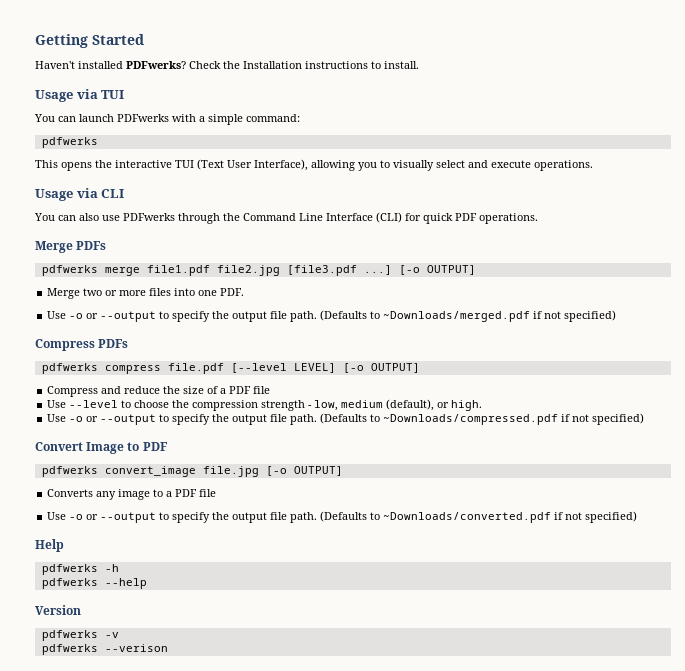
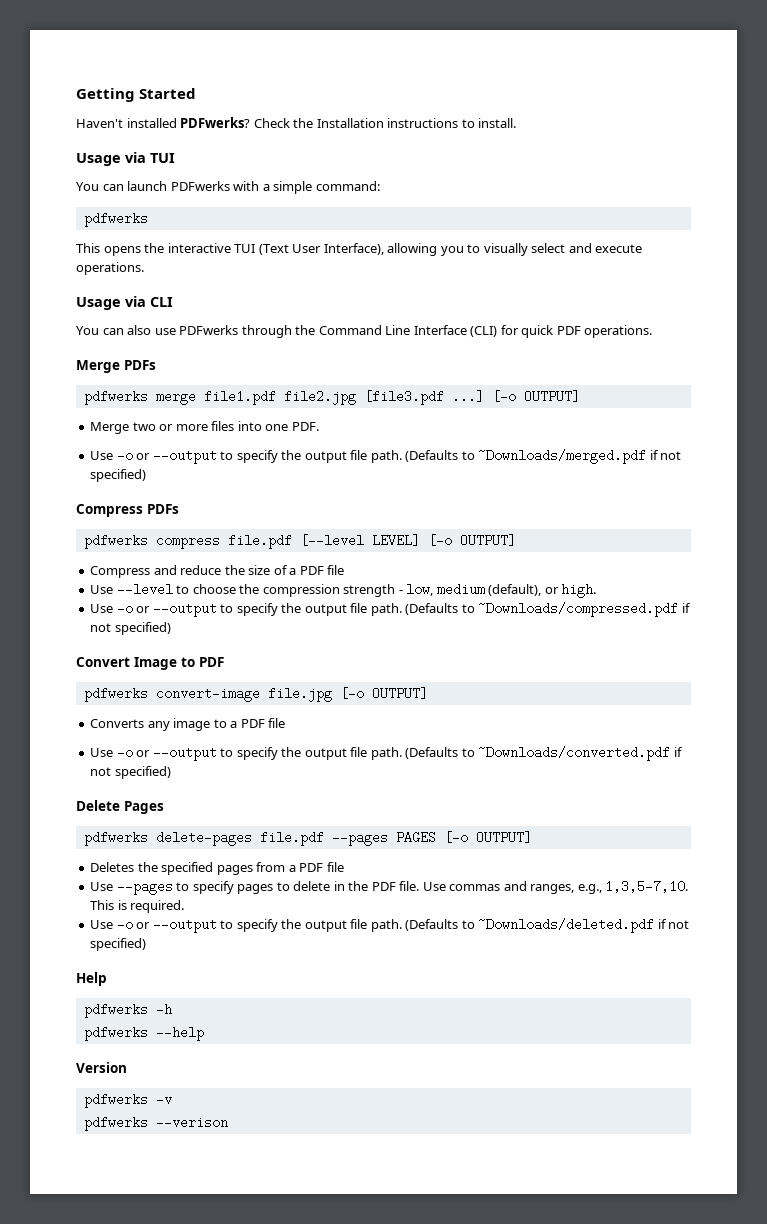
- pdfwerks convert_image file.jpg [-o OUTPUT]
+ pdfwerks convert-image file.jpg [-o OUTPUT]
+ Delete Pages
+ pdfwerks delete-pages file.pdf --pages PAGES [-o OUTPUT]
+ Deletes the specified pages from a PDF file
+ Use --pages to specify pages to delete in the PDF file. Use commas and ranges, e.g., 1,3,5-7,10. This is required.
+ Use -o or --output to specify the output file path. (Defaults to ~Downloads/deleted.pdf if not specified)

